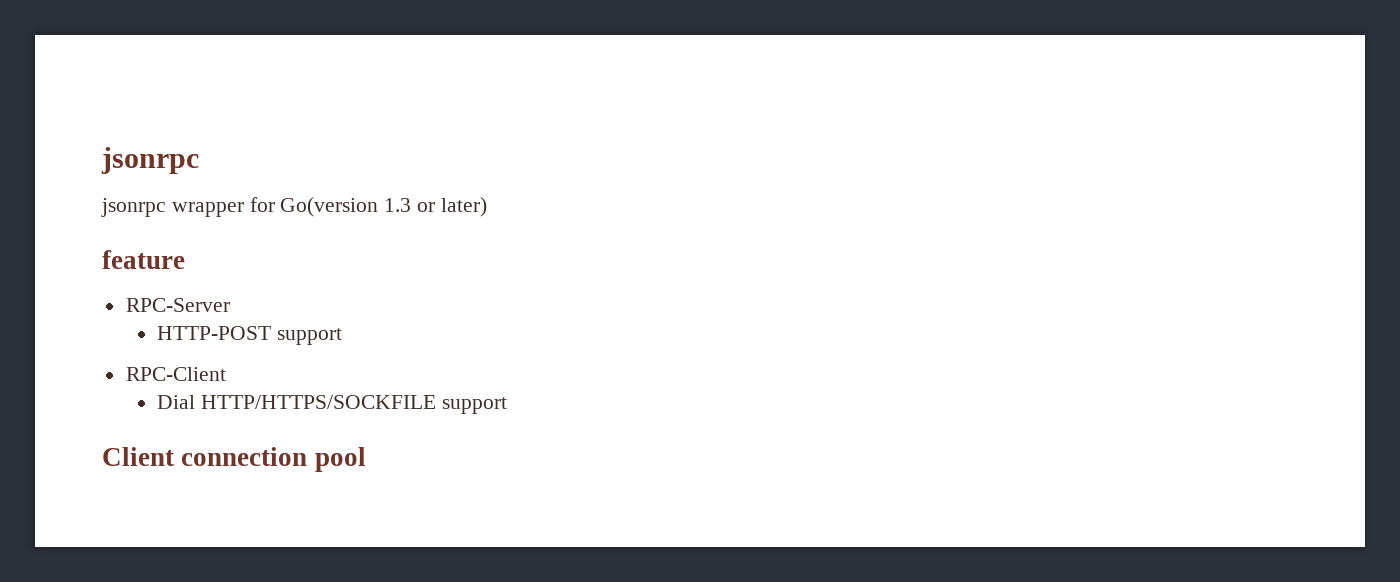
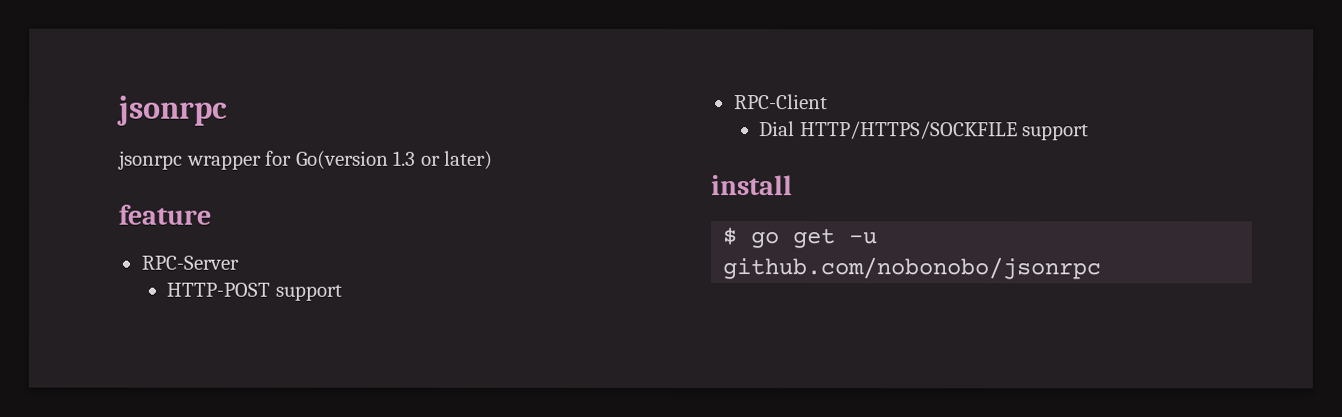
- Client connection pool
+ install
+ $ go get -u github.com/nobonobo/jsonrpc

